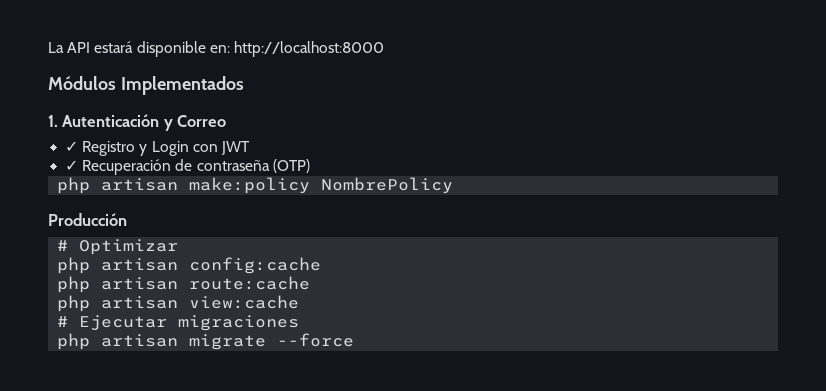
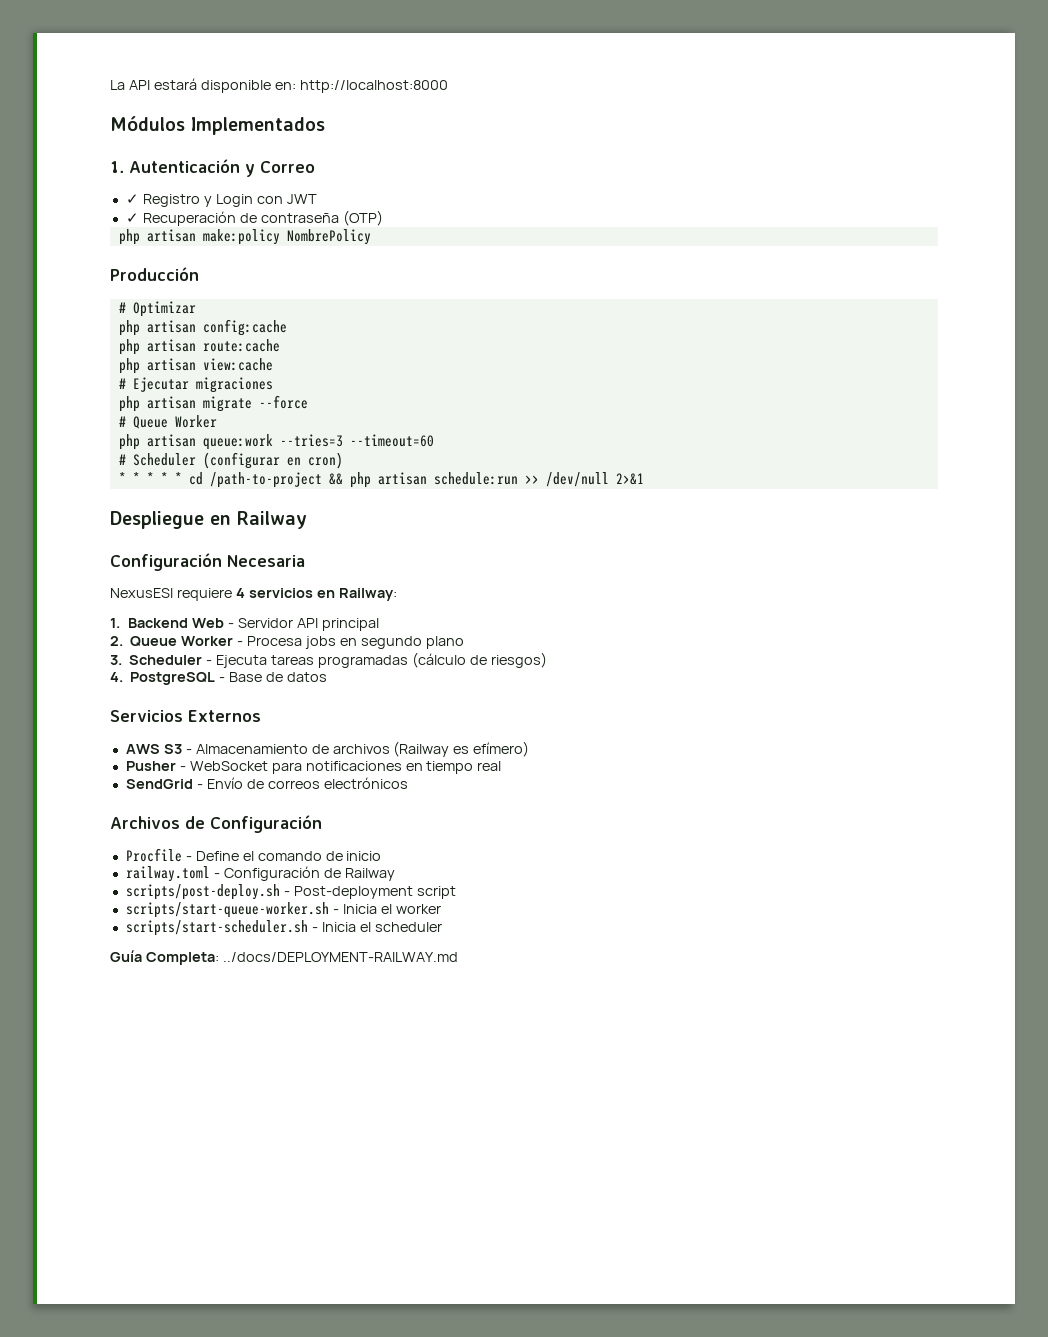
+ # Queue Worker
+ php artisan queue:work --tries=3 --timeout=60
+ # Scheduler (configurar en cron)
+ * * * * * cd /path-to-project && php artisan schedule:run >> /dev/null 2>&1
+ Despliegue en Railway
+ Configuración Necesaria
+ NexusESI requiere 4 servicios en Railway:
+ 1. Backend Web - Servidor API principal
+ 2. Queue Worker - Procesa jobs en segundo plano
+ 3. Scheduler - Ejecuta tareas programadas (cálculo de riesgos)
+ 4. PostgreSQL - Base de datos
+ Servicios Externos
+ AWS S3 - Almacenamiento de archivos (Railway es efímero)
+ Pusher - WebSocket para notificaciones en tiempo real
+ SendGrid - Envío de correos electrónicos
+ Archivos de Configuración
+ Procfile - Define el comando de inicio
+ railway.toml - Configuración de Railway
+ scripts/post-deploy.sh - Post-deployment script
+ scripts/start-queue-worker.sh - Inicia el worker
+ scripts/start-scheduler.sh - Inicia el scheduler
+ Guía Completa: ../docs/DEPLOYMENT-RAILWAY.md

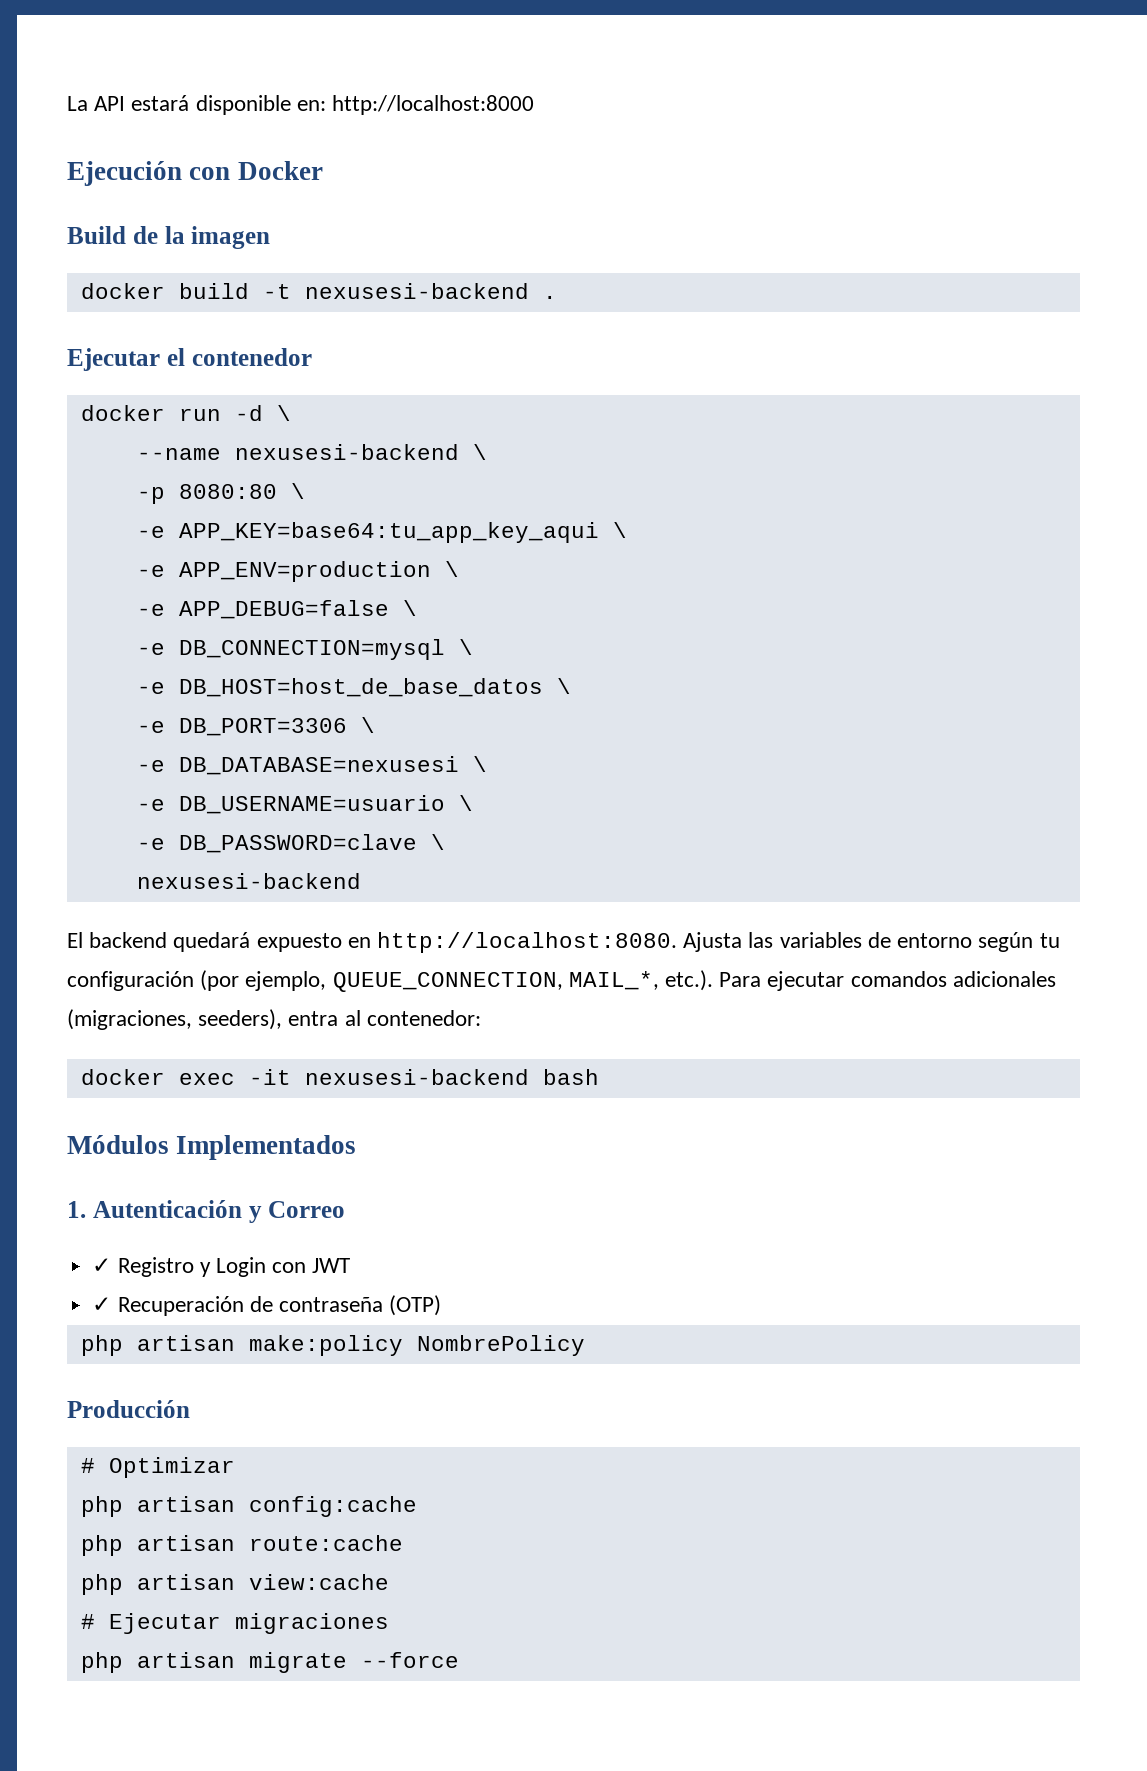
+ Ejecución con Docker
+ Build de la imagen
+ docker build -t nexusesi-backend .
+ Ejecutar el contenedor
+ docker run -d \
+ --name nexusesi-backend \
+ -p 8080:80 \
+ -e APP_KEY=base64:tu_app_key_aqui \
+ -e APP_ENV=production \
+ -e APP_DEBUG=false \
+ -e DB_CONNECTION=mysql \
+ -e DB_HOST=host_de_base_datos \
+ -e DB_PORT=3306 \
+ -e DB_DATABASE=nexusesi \
+ -e DB_USERNAME=usuario \
+ -e DB_PASSWORD=clave \
+ nexusesi-backend
+ El backend quedará expuesto en http://localhost:8080. Ajusta las variables de entorno según tu configuración (por ejemplo, QUEUE_CONNECTION, MAIL_*, etc.). Para ejecutar comandos adicionales (migraciones, seeders), entra al contenedor:
+ docker exec -it nexusesi-backend bash
- # Queue Worker
- php artisan queue:work --tries=3 --timeout=60
- # Scheduler (configurar en cron)
- * * * * * cd /path-to-project && php artisan schedule:run >> /dev/null 2>&1
- Despliegue en Railway
- Configuración Necesaria
- NexusESI requiere 4 servicios en Railway:
- 1. Backend Web - Servidor API principal
- 2. Queue Worker - Procesa jobs en segundo plano
- 3. Scheduler - Ejecuta tareas programadas (cálculo de riesgos)
- 4. PostgreSQL - Base de datos
- Servicios Externos
- AWS S3 - Almacenamiento de archivos (Railway es efímero)
- Pusher - WebSocket para notificaciones en tiempo real
- SendGrid - Envío de correos electrónicos
- Archivos de Configuración
- Procfile - Define el comando de inicio
- railway.toml - Configuración de Railway
- scripts/post-deploy.sh - Post-deployment script
- scripts/start-queue-worker.sh - Inicia el worker
- scripts/start-scheduler.sh - Inicia el scheduler
- Guía Completa: ../docs/DEPLOYMENT-RAILWAY.md

